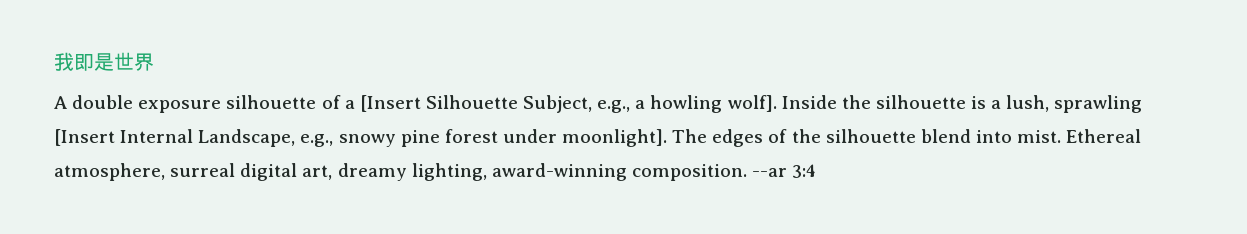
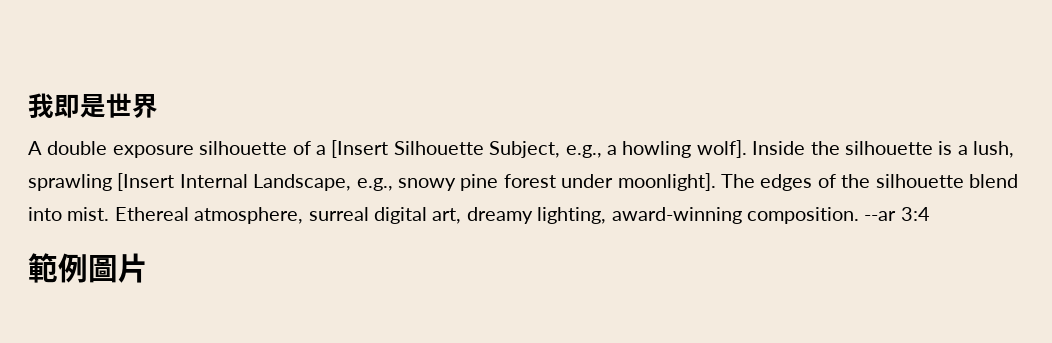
+ 範例圖片

